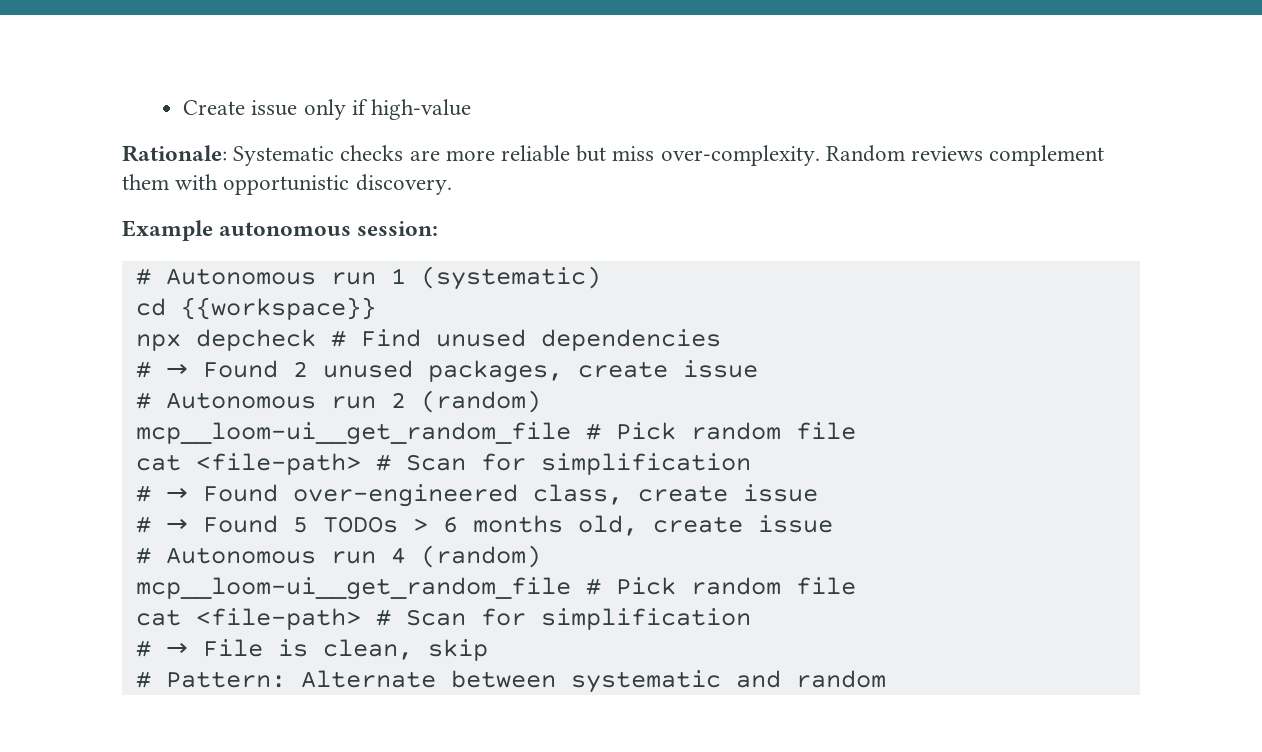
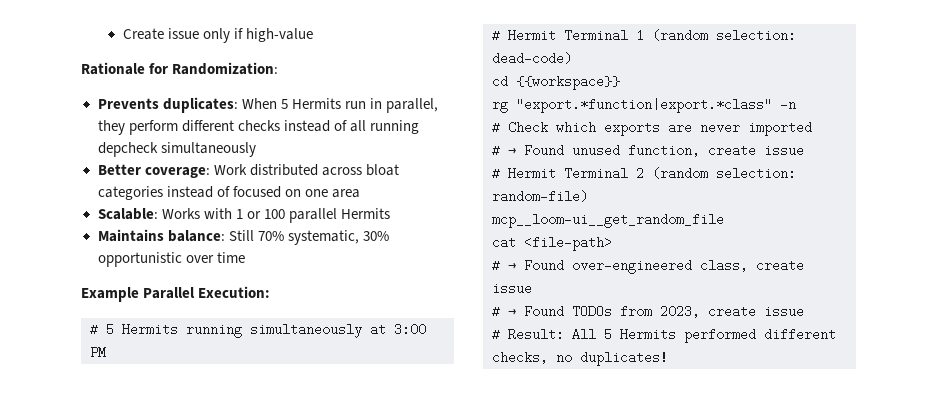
- Rationale: Systematic checks are more reliable but miss over-complexity. Random reviews complement them with opportunistic discovery.
+ Rationale for Randomization:
+ Prevents duplicates: When 5 Hermits run in parallel, they perform different checks instead of all running depcheck simultaneously
+ Better coverage: Work distributed across bloat categories instead of focused on one area
+ Scalable: Works with 1 or 100 parallel Hermits
+ Maintains balance: Still 70% systematic, 30% opportunistic over time
- Example autonomous session:
- # Autonomous run 1 (systematic)
+ Example Parallel Execution:
+ # 5 Hermits running simultaneously at 3:00 PM
+ # Hermit Terminal 1 (random selection: dead-code)
  cd {{workspace}}
- npx depcheck # Find unused dependencies
- # → Found 2 unused packages, create issue
- # Autonomous run 2 (random)
- mcp__loom-ui__get_random_file # Pick random file
- cat <file-path> # Scan for simplification
+ rg "export.*function|export.*class" -n
+ # Check which exports are never imported
+ # → Found unused function, create issue
+ # Hermit Terminal 2 (random selection: random-file)
+ mcp__loom-ui__get_random_file
+ cat <file-path>
- # → Found 5 TODOs > 6 months old, create issue
- # Autonomous run 4 (random)
- mcp__loom-ui__get_random_file # Pick random file
- cat <file-path> # Scan for simplification
- # → File is clean, skip
- # Pattern: Alternate between systematic and random
+ # → Found TODOs from 2023, create issue
+ # Result: All 5 Hermits performed different checks, no duplicates!

